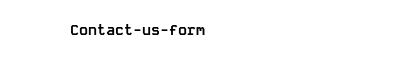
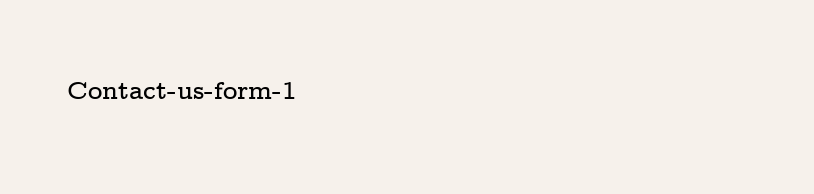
- Contact-us-form
+ Contact-us-form-1

